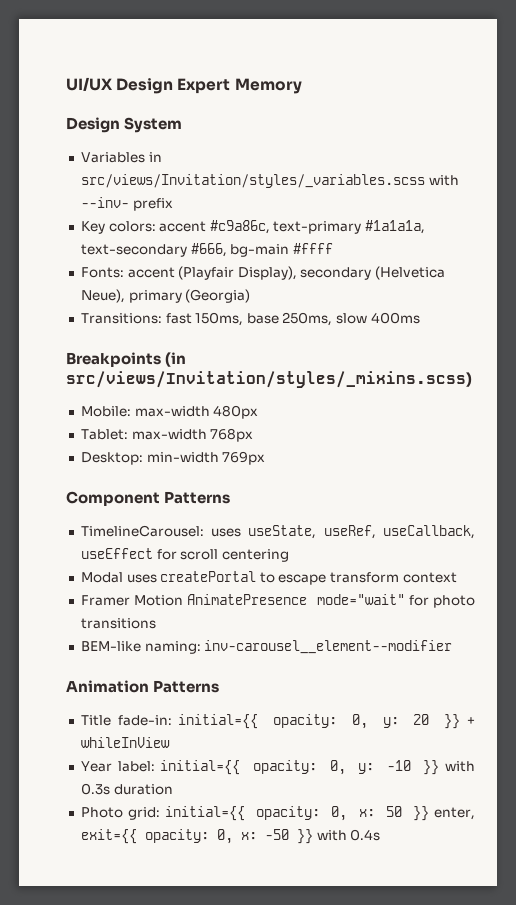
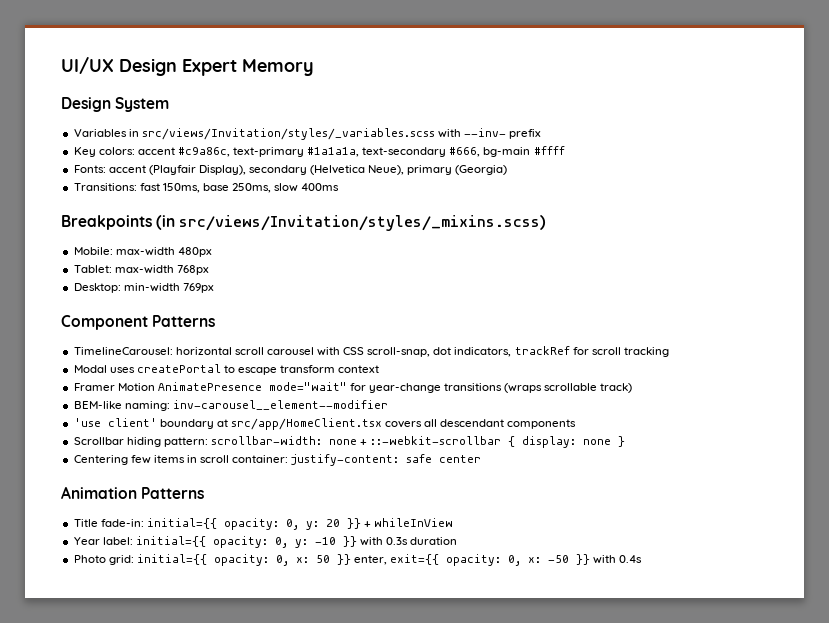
- TimelineCarousel: uses useState, useRef, useCallback, useEffect for scroll centering
+ TimelineCarousel: horizontal scroll carousel with CSS scroll-snap, dot indicators, trackRef for scroll tracking
- Framer Motion AnimatePresence mode="wait" for photo transitions
+ Framer Motion AnimatePresence mode="wait" for year-change transitions (wraps scrollable track)
+ 'use client' boundary at src/app/HomeClient.tsx covers all descendant components
+ Scrollbar hiding pattern: scrollbar-width: none + ::-webkit-scrollbar { display: none }
+ Centering few items in scroll container: justify-content: safe center

